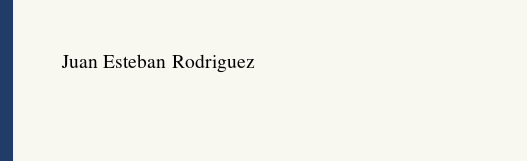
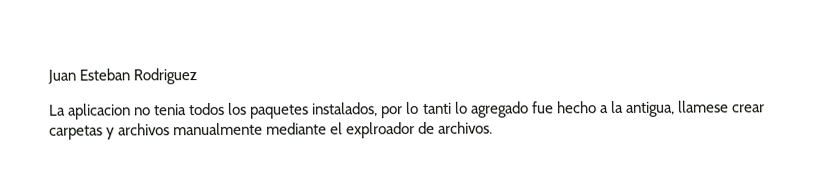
+ La aplicacion no tenia todos los paquetes instalados, por lo tanti lo agregado fue hecho a la antigua, llamese crear carpetas y archivos manualmente mediante el explroador de archivos.

